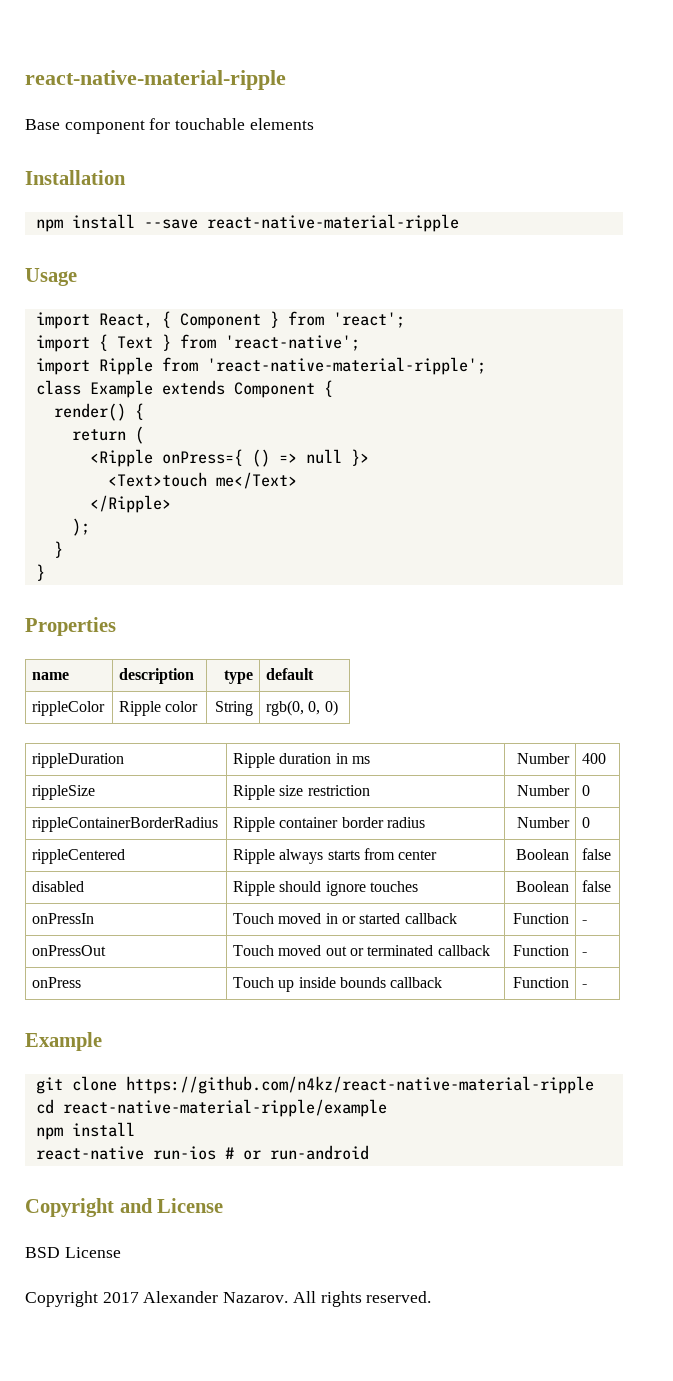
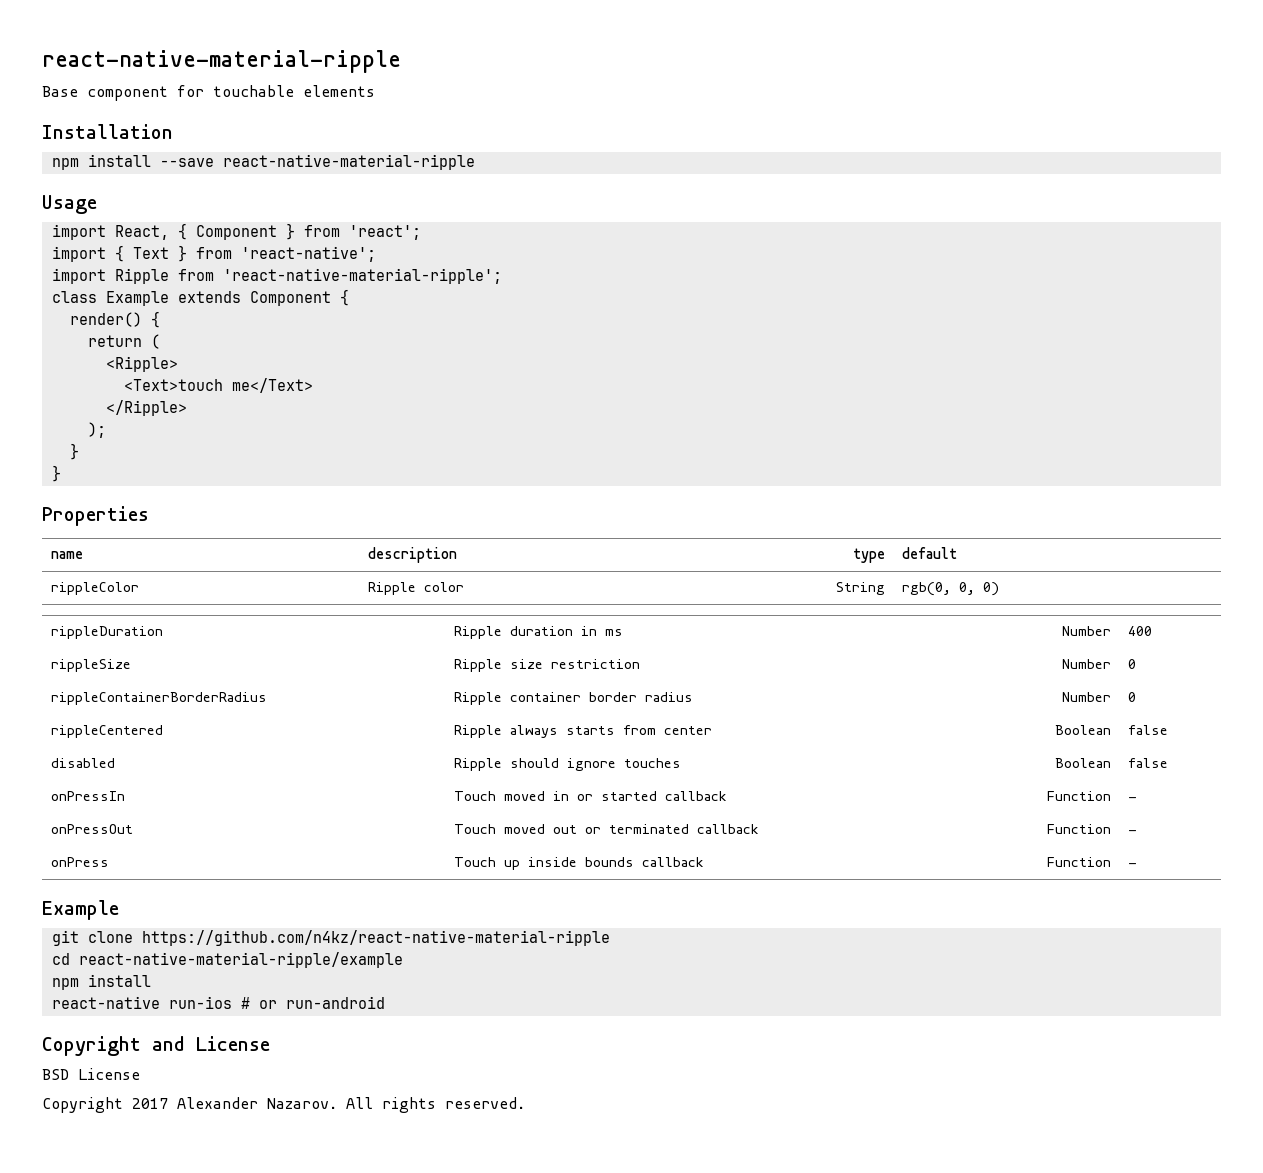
- <Ripple onPress={ () => null }>
+ <Ripple>

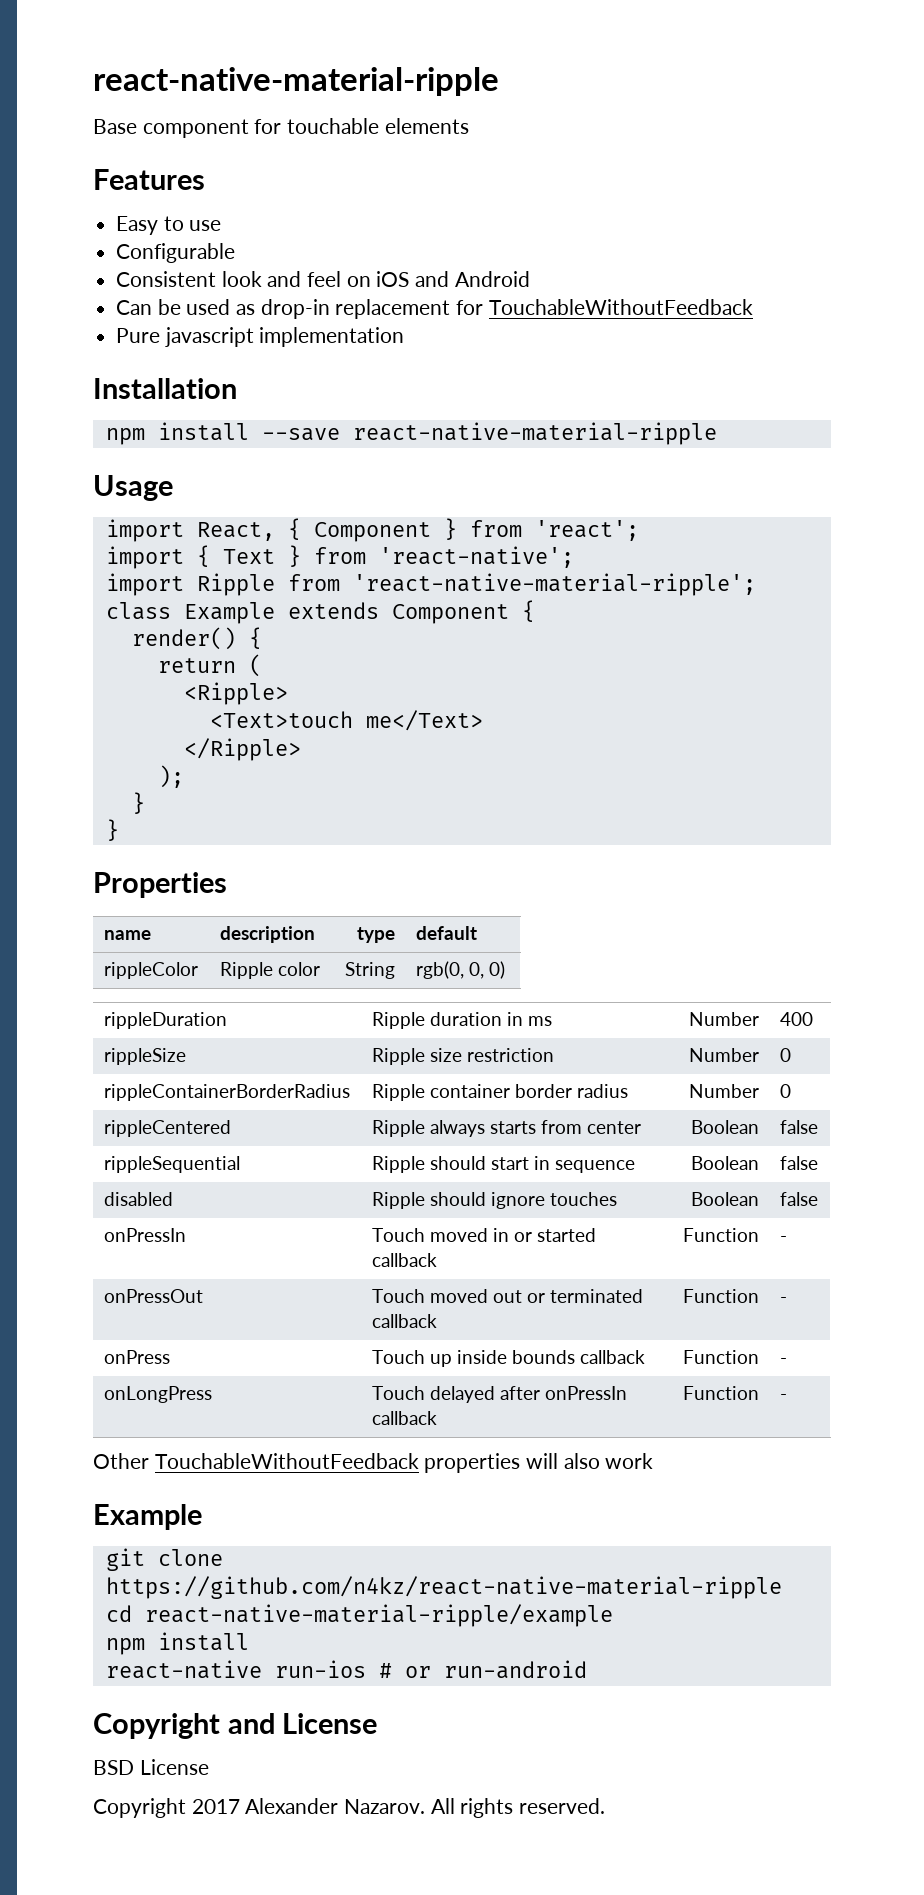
+ Features
+ Easy to use
+ Configurable
+ Consistent look and feel on iOS and Android
+ Can be used as drop-in replacement for TouchableWithoutFeedback
+ Pure javascript implementation
+ rippleSequential | Ripple should start in sequence | Boolean | false
+ onLongPress | Touch delayed after onPressIn callback | Function | -
+ Other TouchableWithoutFeedback properties will also work

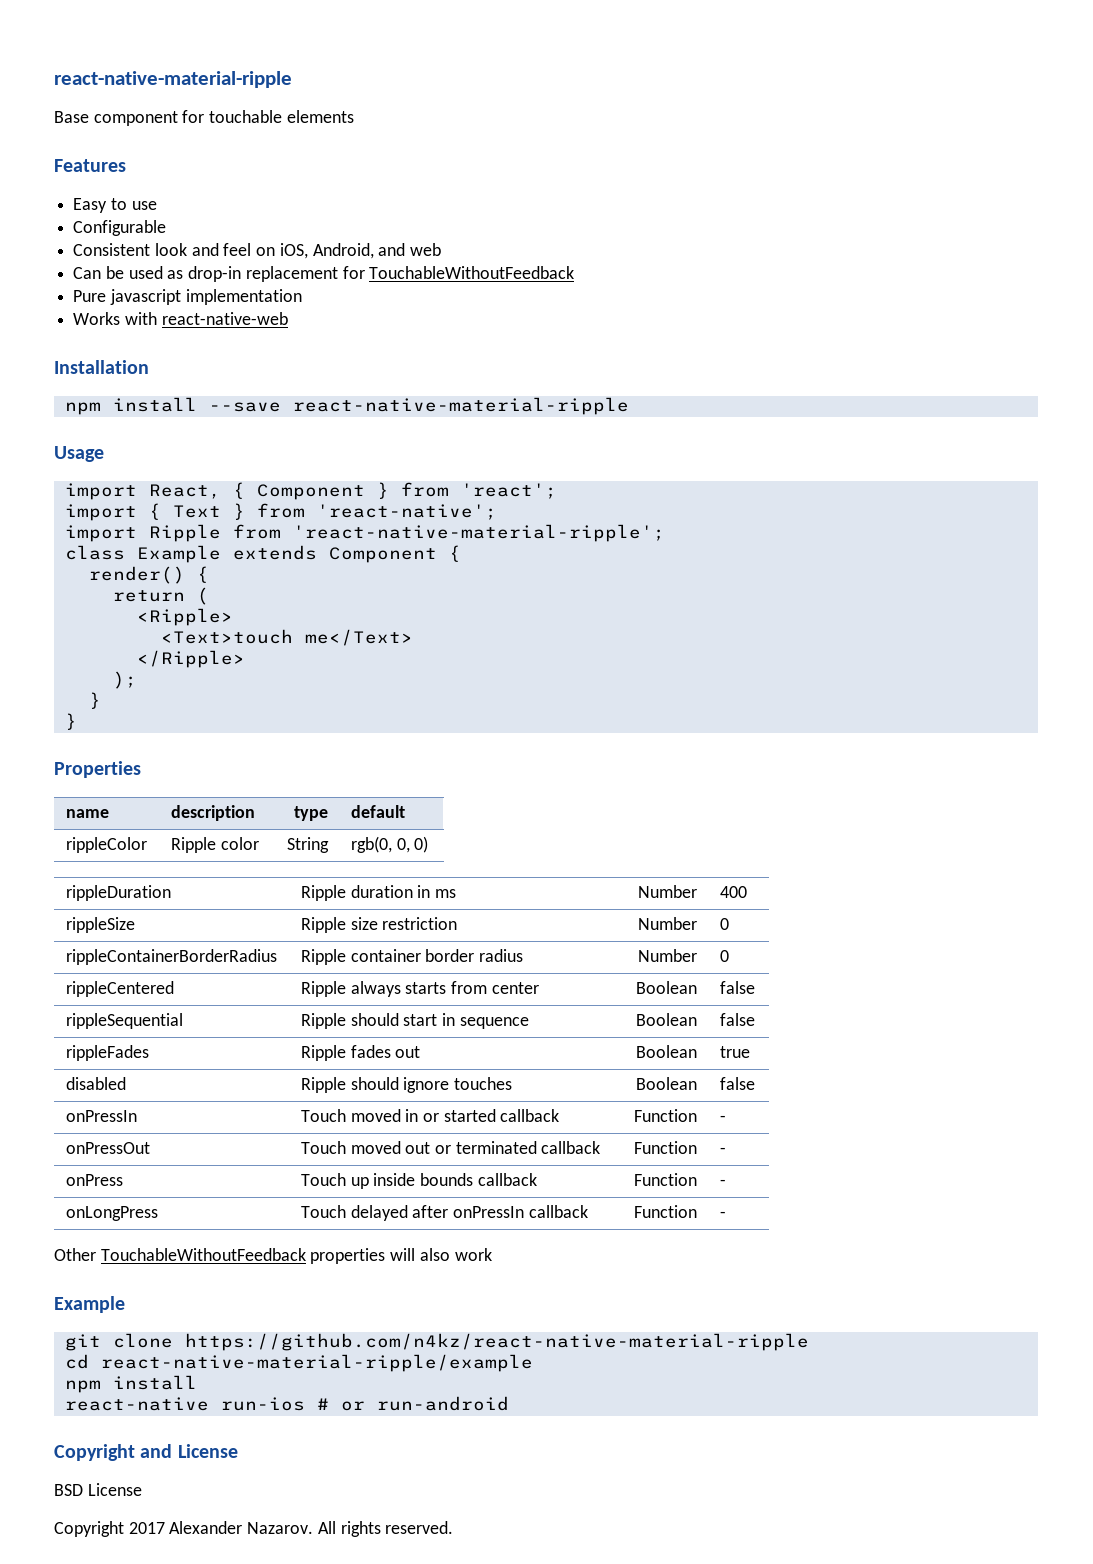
- Consistent look and feel on iOS and Android
+ Consistent look and feel on iOS, Android, and web
+ Works with react-native-web
+ rippleFades | Ripple fades out | Boolean | true

